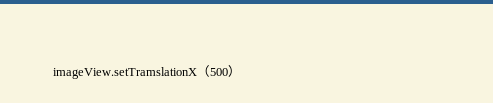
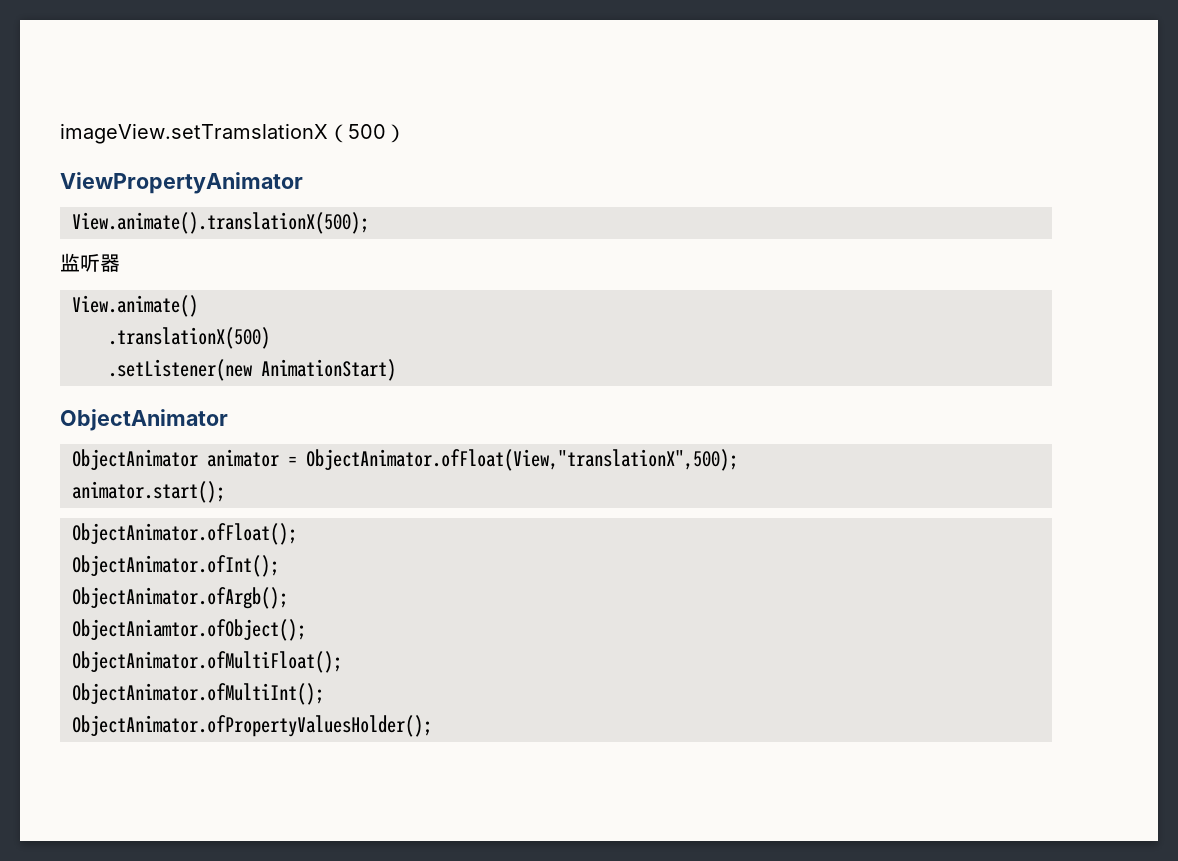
+ ViewPropertyAnimator
+ View.animate().translationX(500);
+ 监听器
+ View.animate()
+ .translationX(500)
+ .setListener(new AnimationStart)
+ ObjectAnimator
+ ObjectAnimator animator = ObjectAnimator.ofFloat(View,"translationX",500);
+ animator.start();
+ ObjectAnimator.ofFloat();
+ ObjectAnimator.ofInt();
+ ObjectAnimator.ofArgb();
+ ObjectAniamtor.ofObject();
+ ObjectAnimator.ofMultiFloat();
+ ObjectAnimator.ofMultiInt();
+ ObjectAnimator.ofPropertyValuesHolder();

